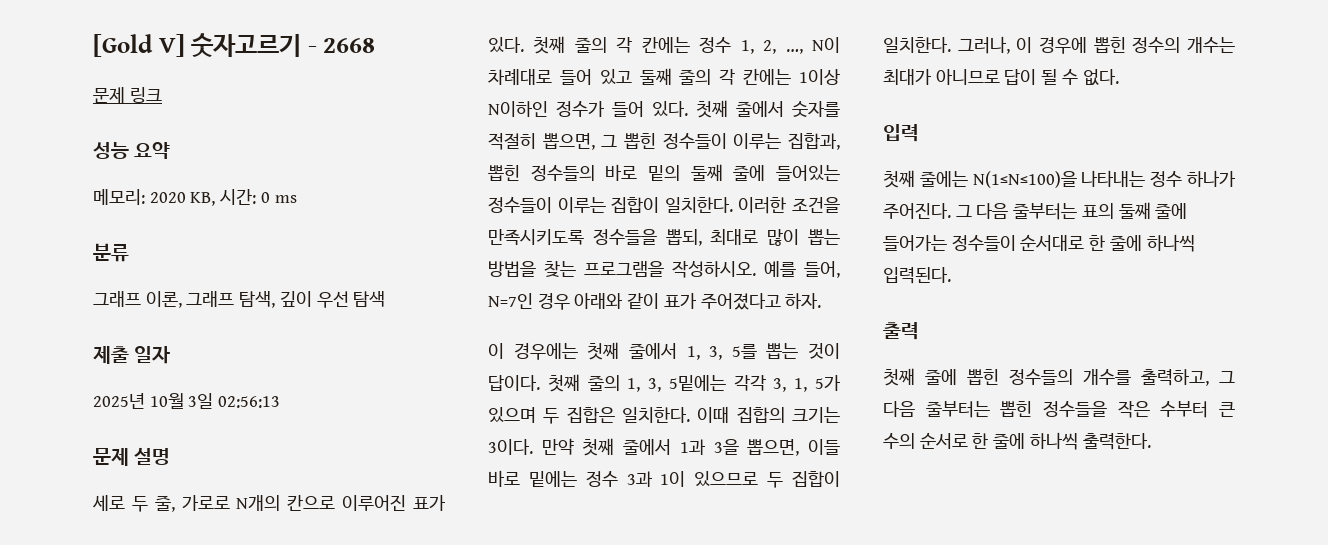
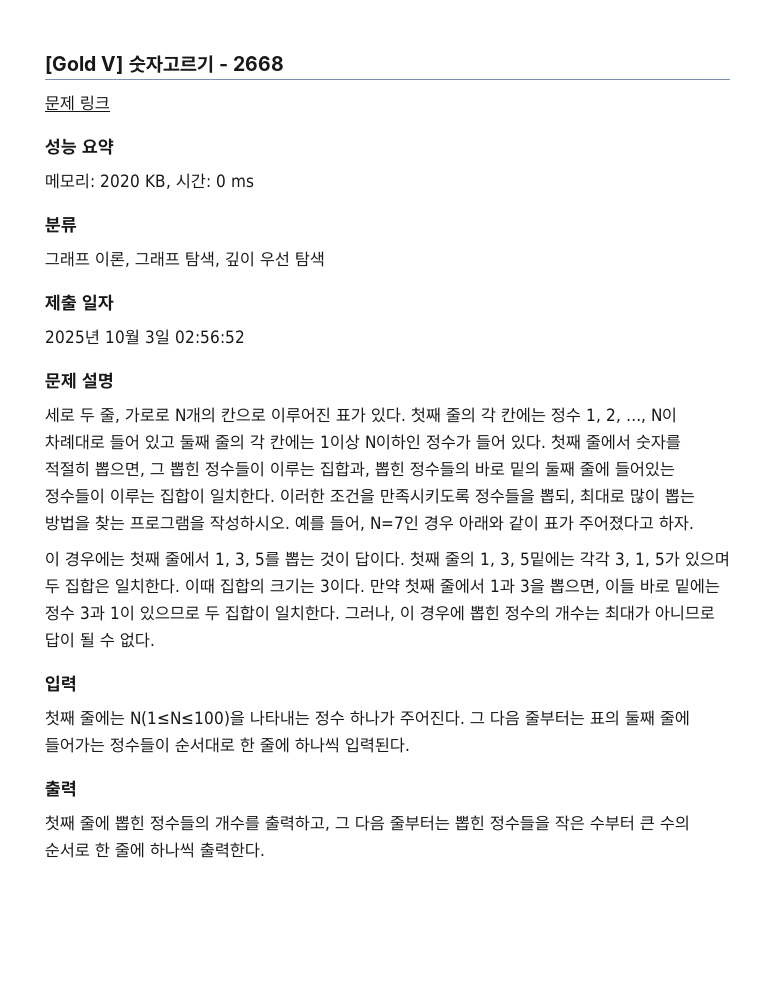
- 2025년 10월 3일 02:56:13
+ 2025년 10월 3일 02:56:52

